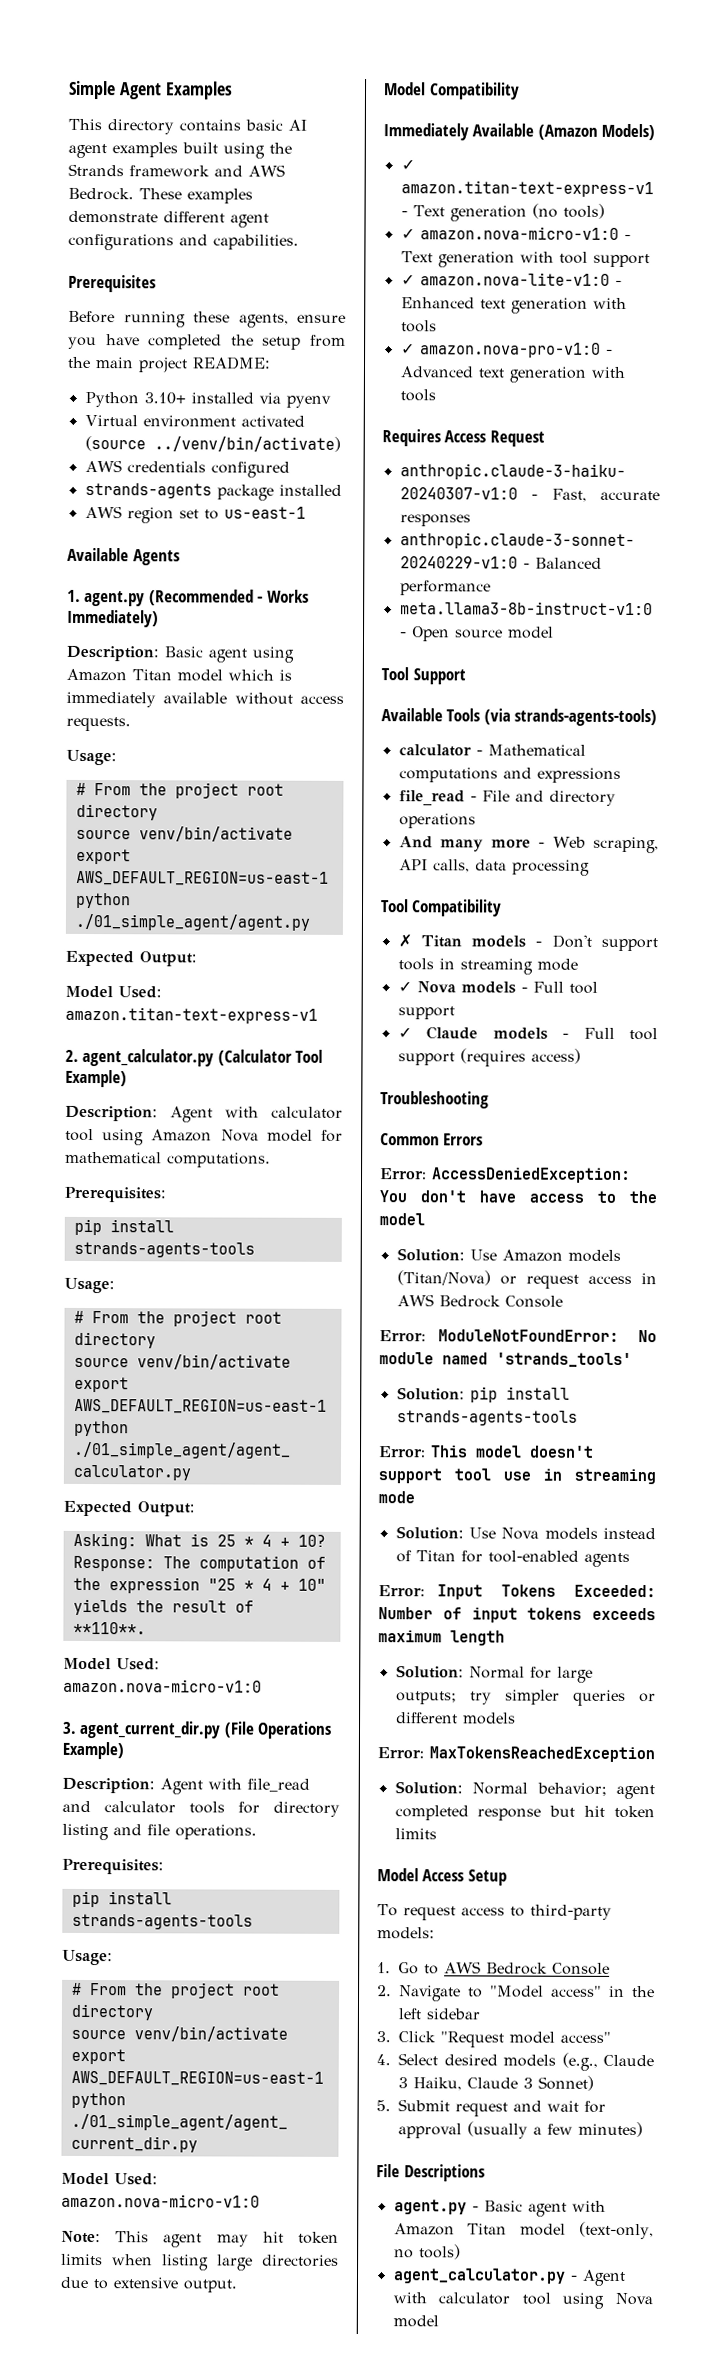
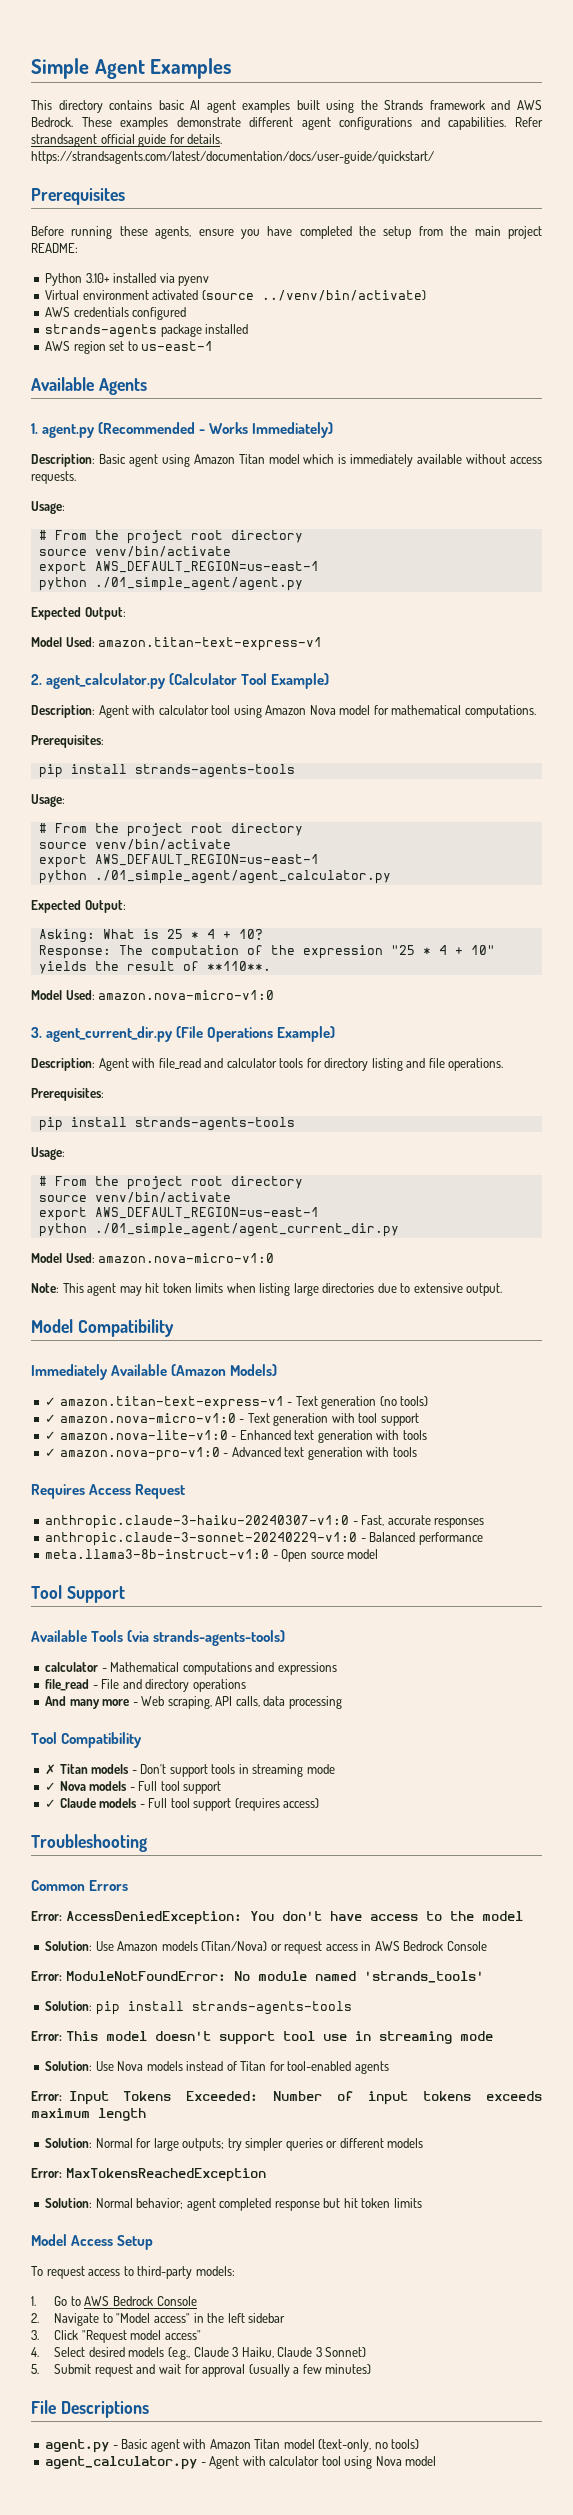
+ Refer strandsagent official guide for details. https://strandsagents.com/latest/documentation/docs/user-guide/quickstart/

